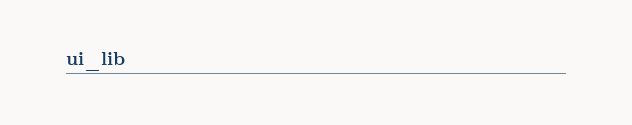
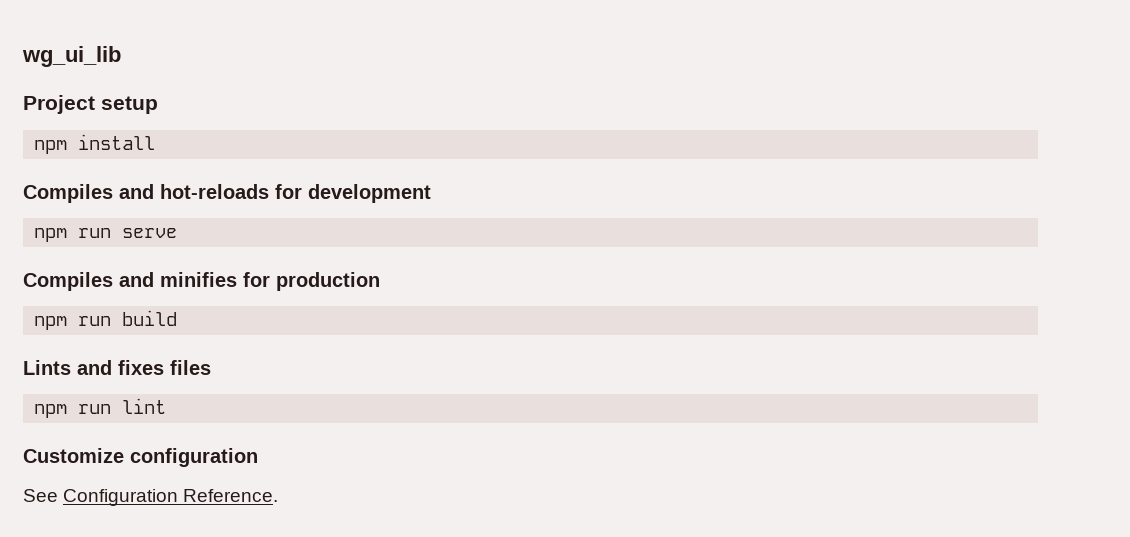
- ui_lib
+ wg_ui_lib
+ Project setup
+ npm install
+ Compiles and hot-reloads for development
+ npm run serve
+ Compiles and minifies for production
+ npm run build
+ Lints and fixes files
+ npm run lint
+ Customize configuration
+ See Configuration Reference.

